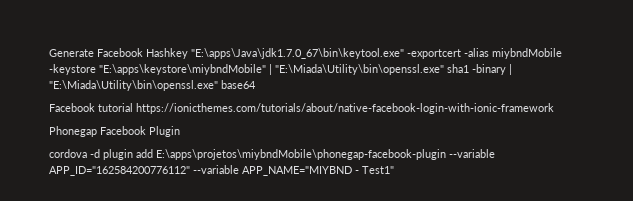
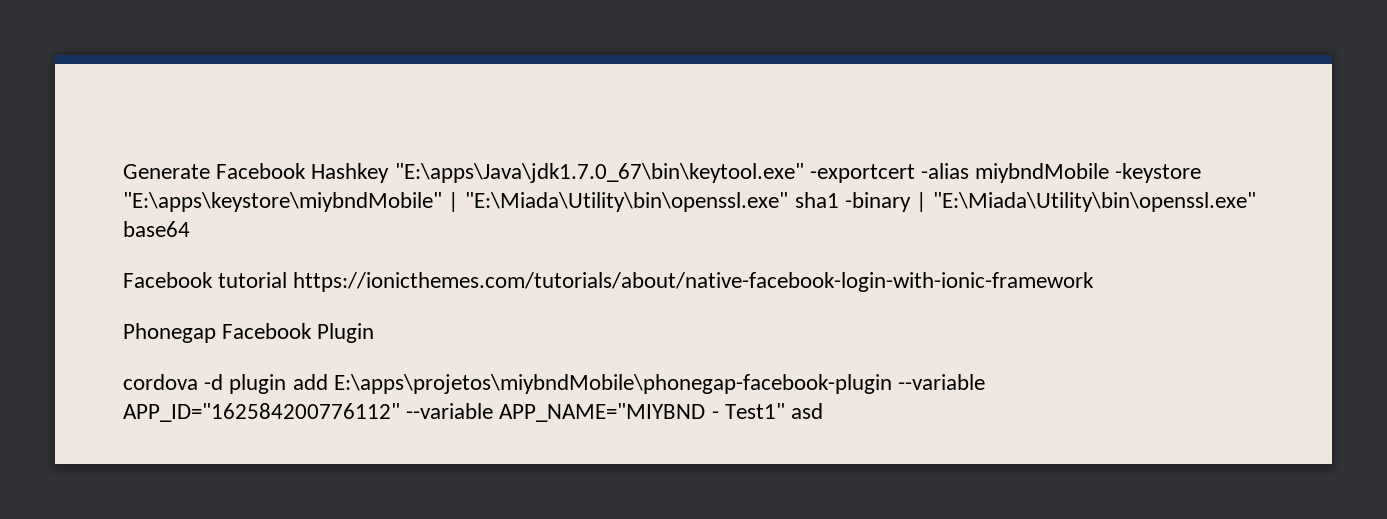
- cordova -d plugin add E:\apps\projetos\miybndMobile\phonegap-facebook-plugin --variable APP_ID="162584200776112" --variable APP_NAME="MIYBND - Test1"
+ cordova -d plugin add E:\apps\projetos\miybndMobile\phonegap-facebook-plugin --variable APP_ID="162584200776112" --variable APP_NAME="MIYBND - Test1" asd

